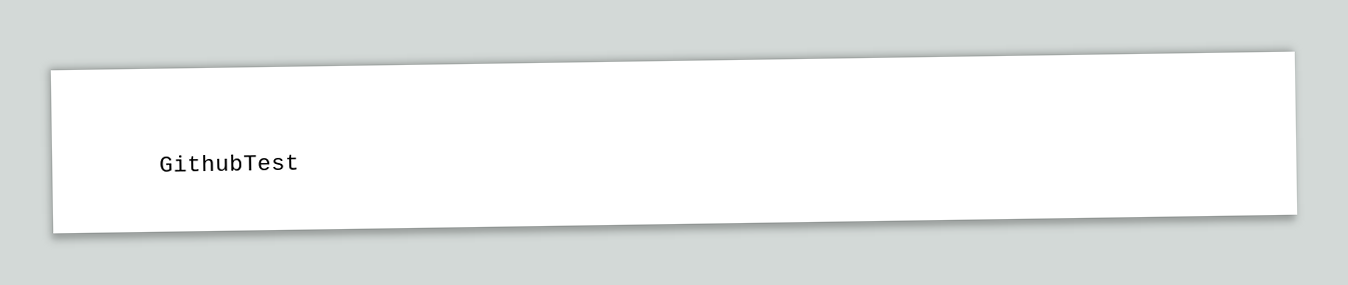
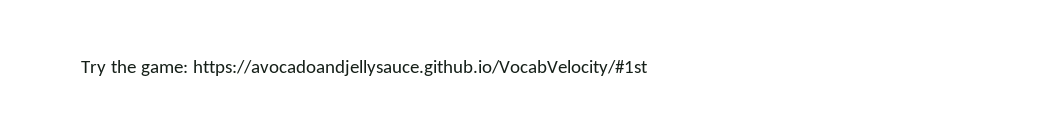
- GithubTest
+ Try the game: https://avocadoandjellysauce.github.io/VocabVelocity/#1st

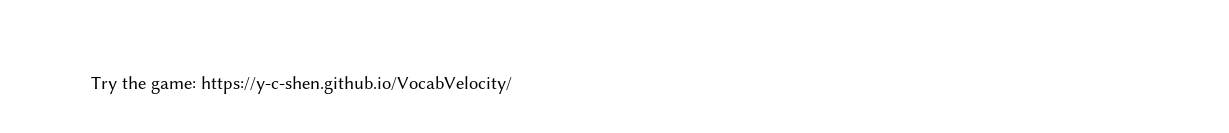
- Try the game: https://avocadoandjellysauce.github.io/VocabVelocity/#1st
+ Try the game: https://y-c-shen.github.io/VocabVelocity/

